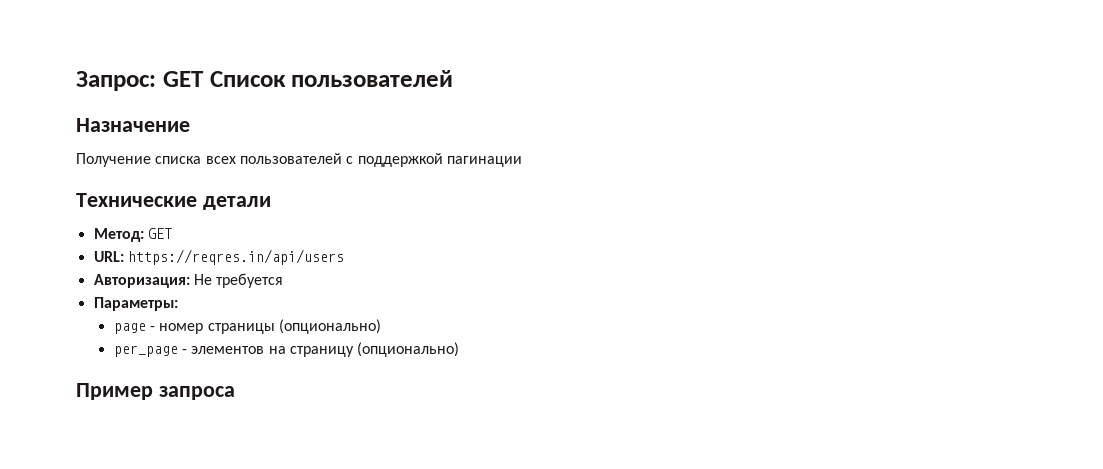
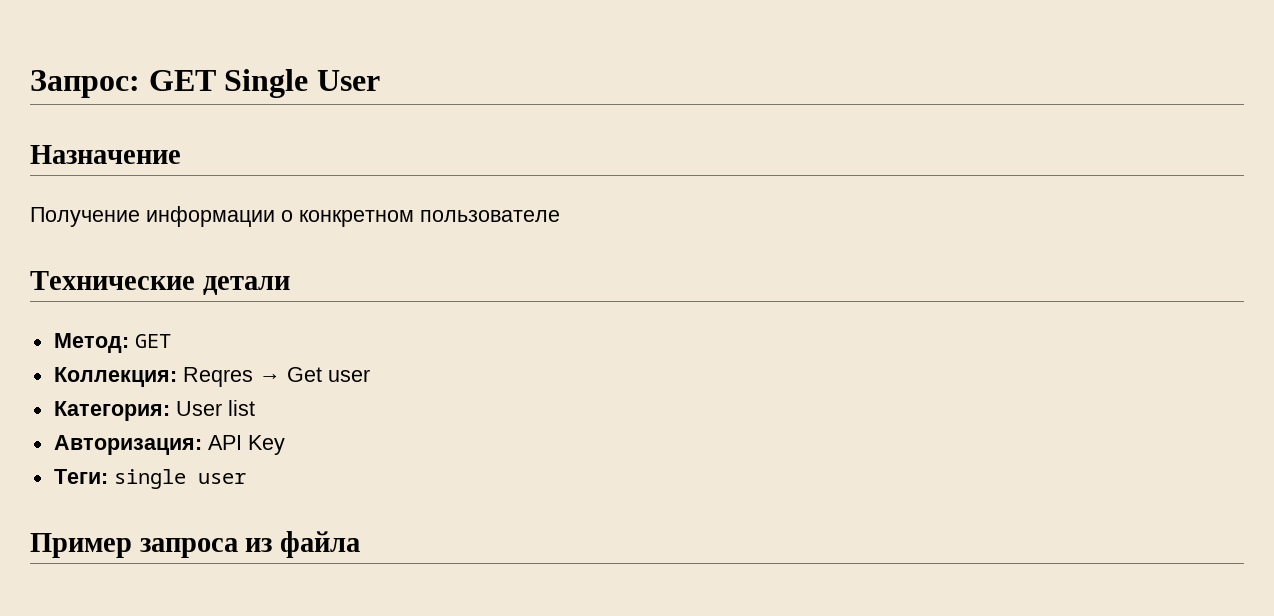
- Запрос: GET Список пользователей
+ Запрос: GET Single User
- Получение списка всех пользователей с поддержкой пагинации
+ Получение информации о конкретном пользователе
  Технические детали
  Метод: GET
- URL: https://reqres.in/api/users
- Авторизация: Не требуется
- Параметры:
- page - номер страницы (опционально)
- per_page - элементов на страницу (опционально)
+ Коллекция: Reqres → Get user
+ Категория: User list
+ Авторизация: API Key
+ Теги: single user
- Пример запроса
+ Пример запроса из файла

